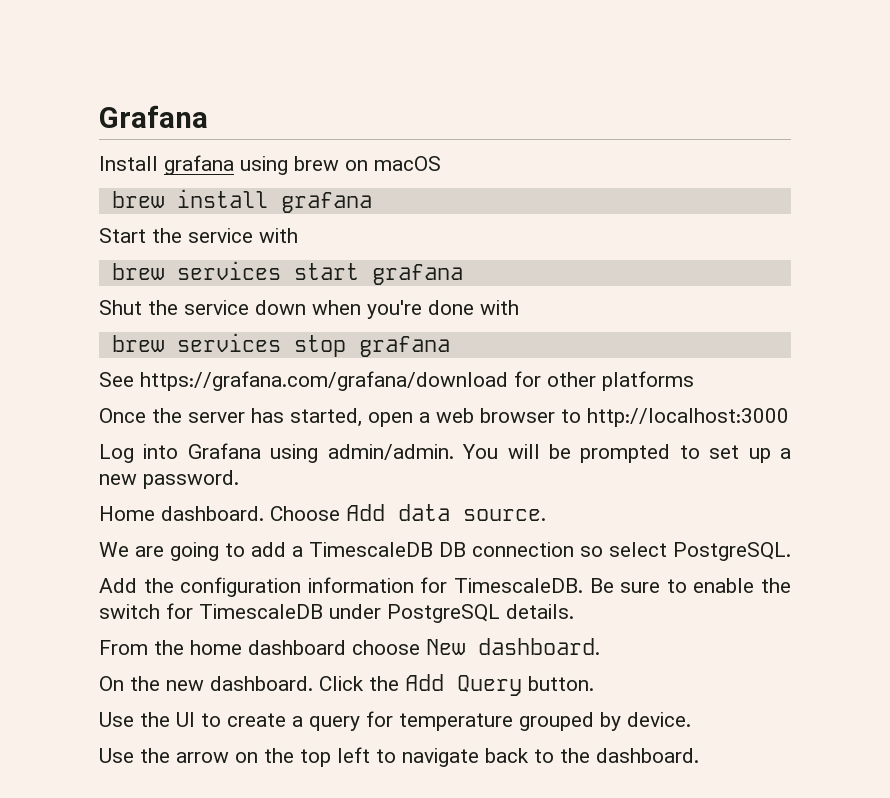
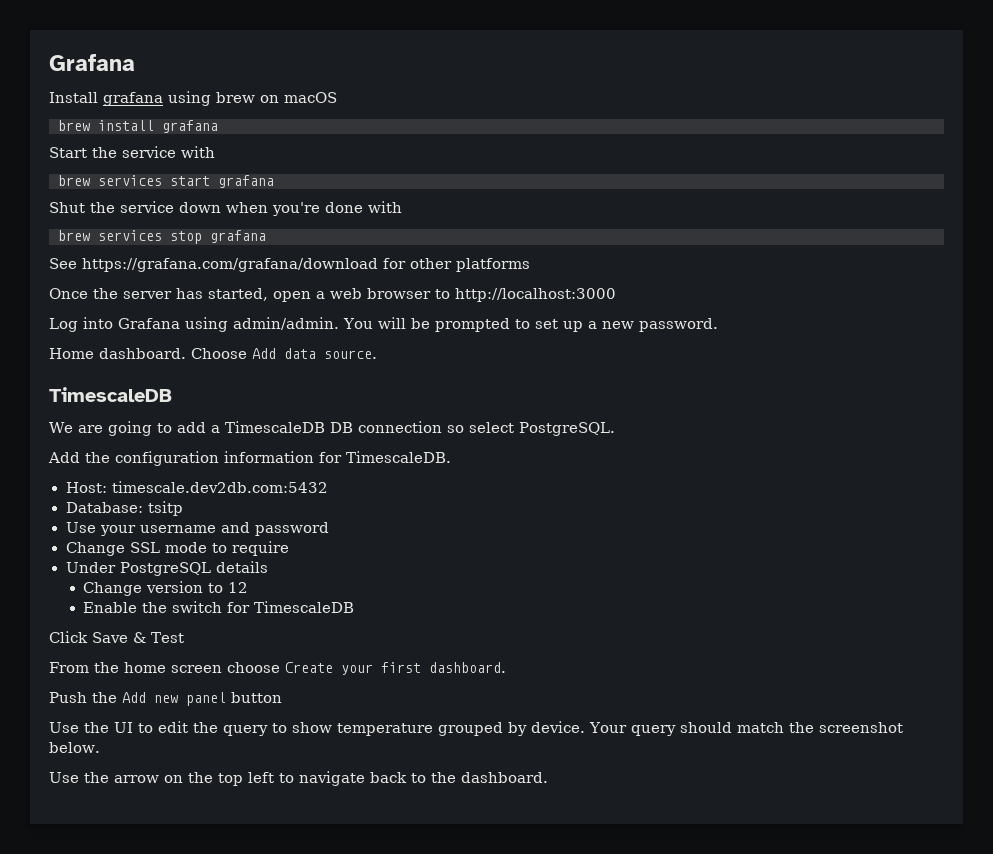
  Choose Add data source.
+ TimescaleDB
- Add the configuration information for TimescaleDB. Be sure to enable the switch for TimescaleDB under PostgreSQL details.
+ Add the configuration information for TimescaleDB.
+ Host: timescale.dev2db.com:5432
+ Database: tsitp
+ Use your username and password
+ Change SSL mode to require
+ Under PostgreSQL details
+ Change version to 12
+ Enable the switch for TimescaleDB
+ Click Save & Test
- From the home dashboard choose New dashboard.
- On the new dashboard. Click the Add Query button.
+ From the home screen choose Create your first dashboard.
+ Push the Add new panel button
- Use the UI to create a query for temperature grouped by device.
+ Use the UI to edit the query to show temperature grouped by device. Your query should match the screenshot below.

